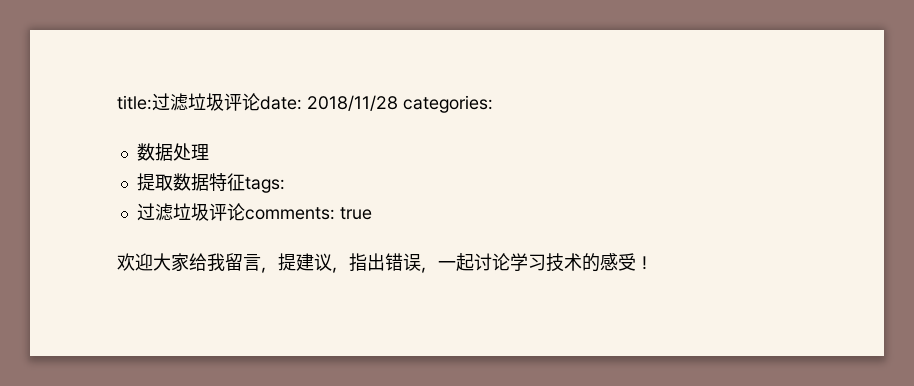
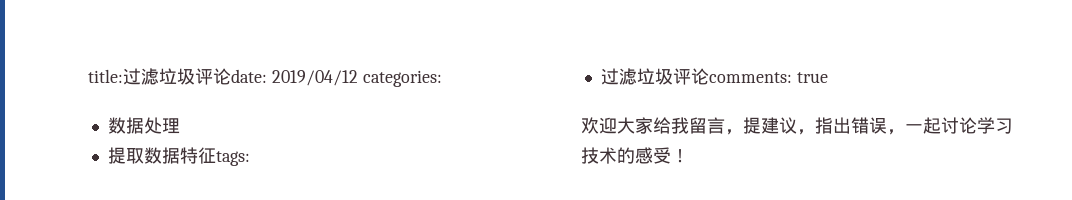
- title:过滤垃圾评论date: 2018/11/28 categories:
+ title:过滤垃圾评论date: 2019/04/12 categories:

